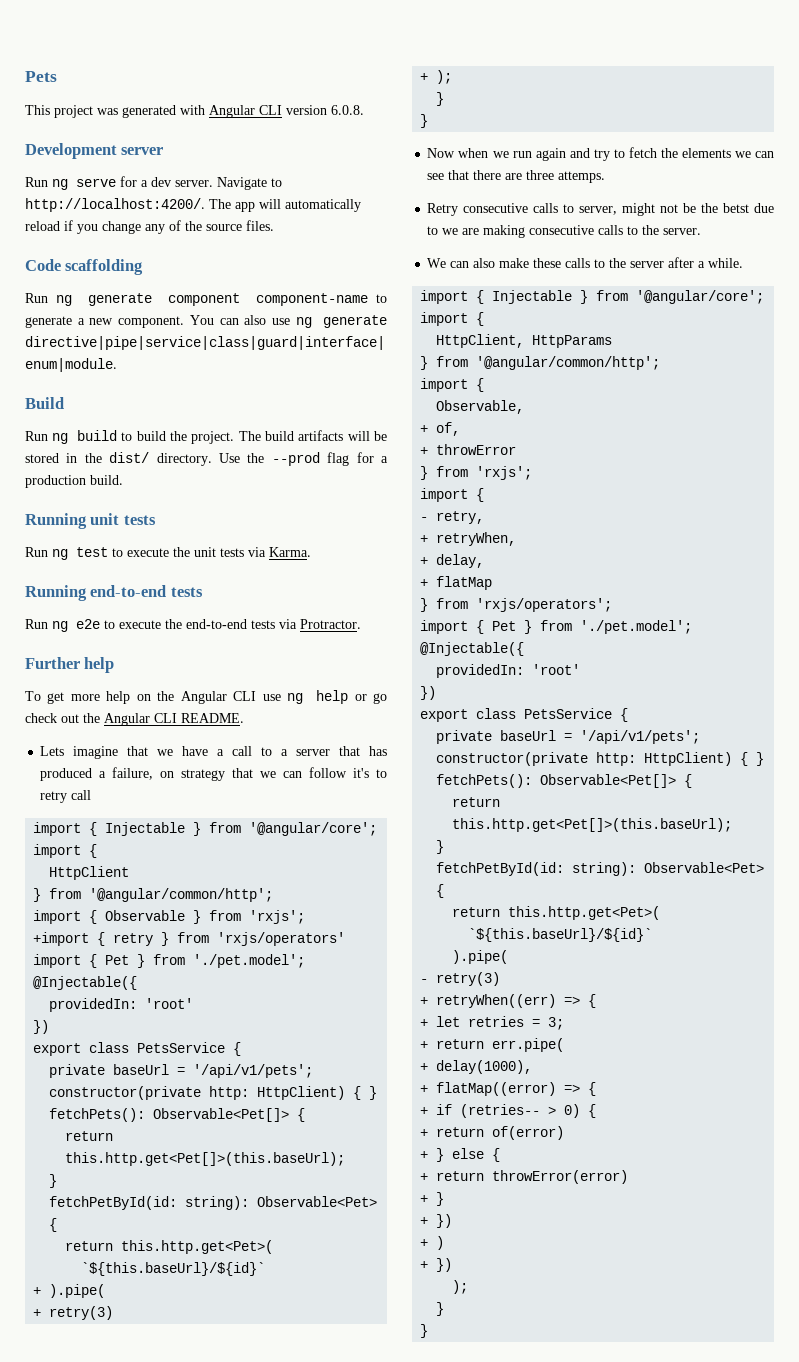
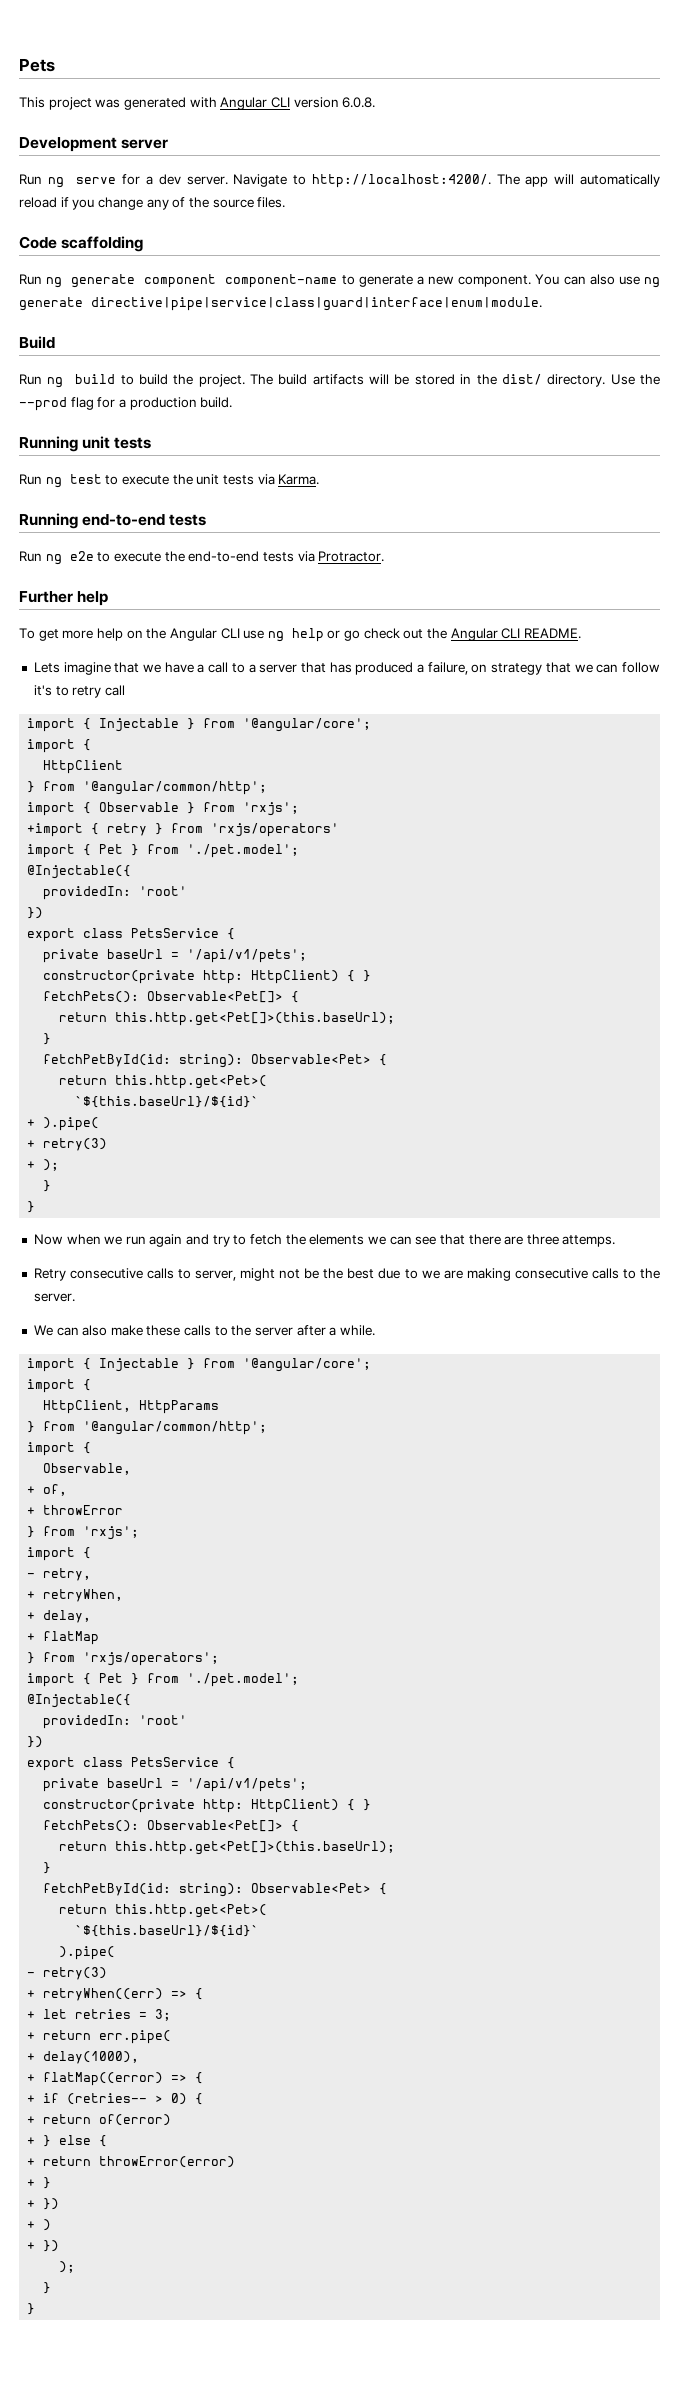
- Retry consecutive calls to server, might not be the betst due to we are making consecutive calls to the server.
+ Retry consecutive calls to server, might not be the best due to we are making consecutive calls to the server.

